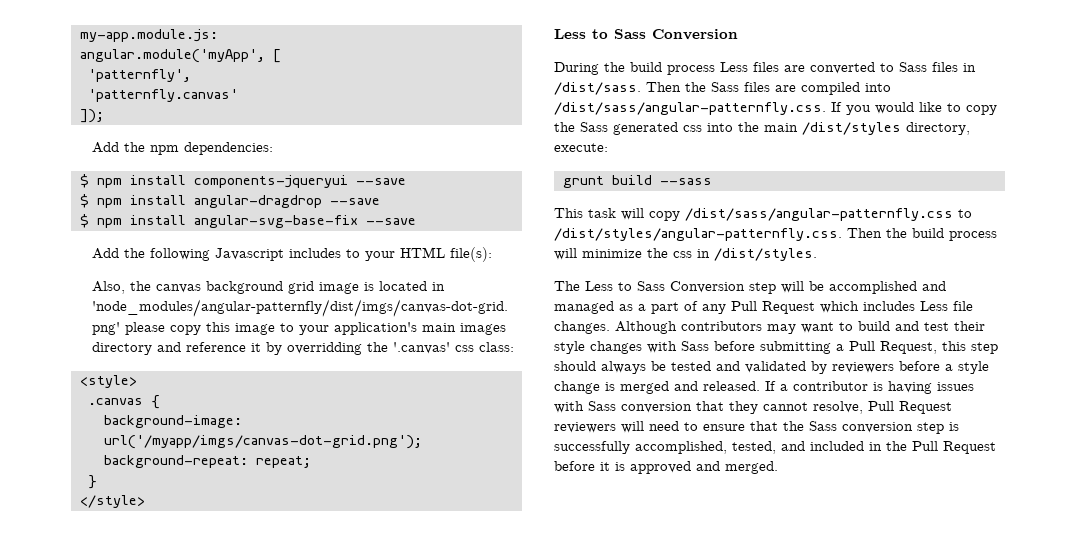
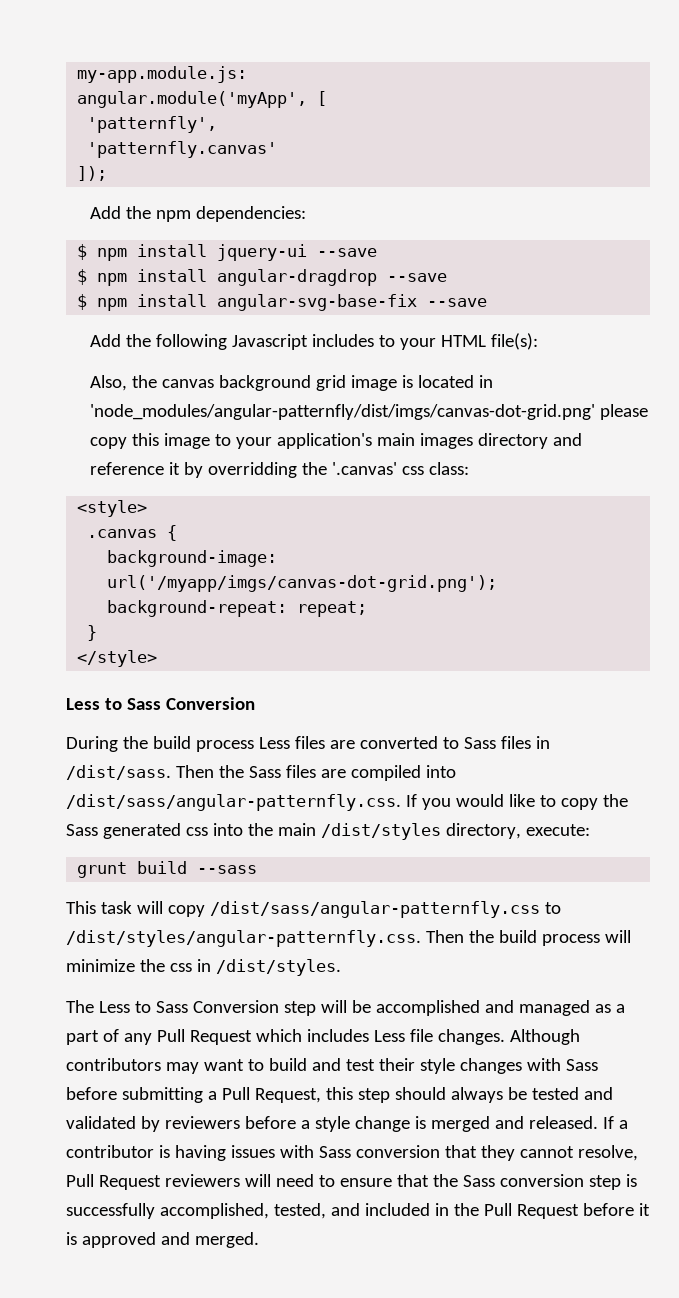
- $ npm install components-jqueryui --save
+ $ npm install jquery-ui --save

